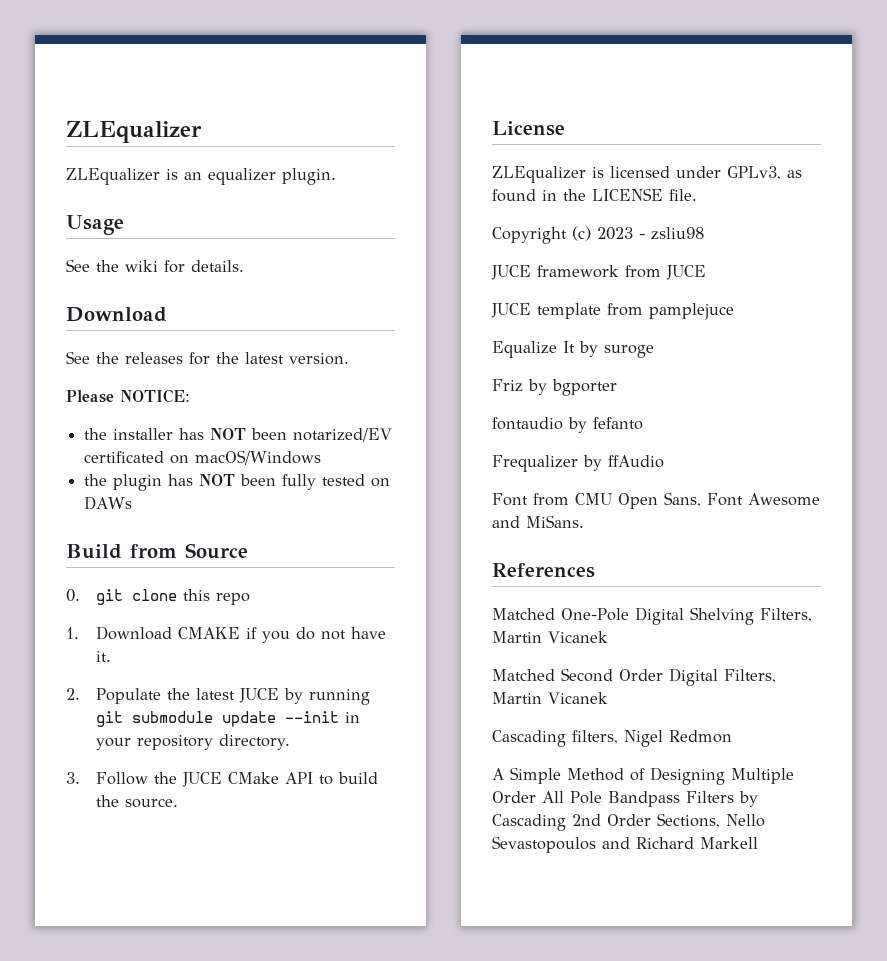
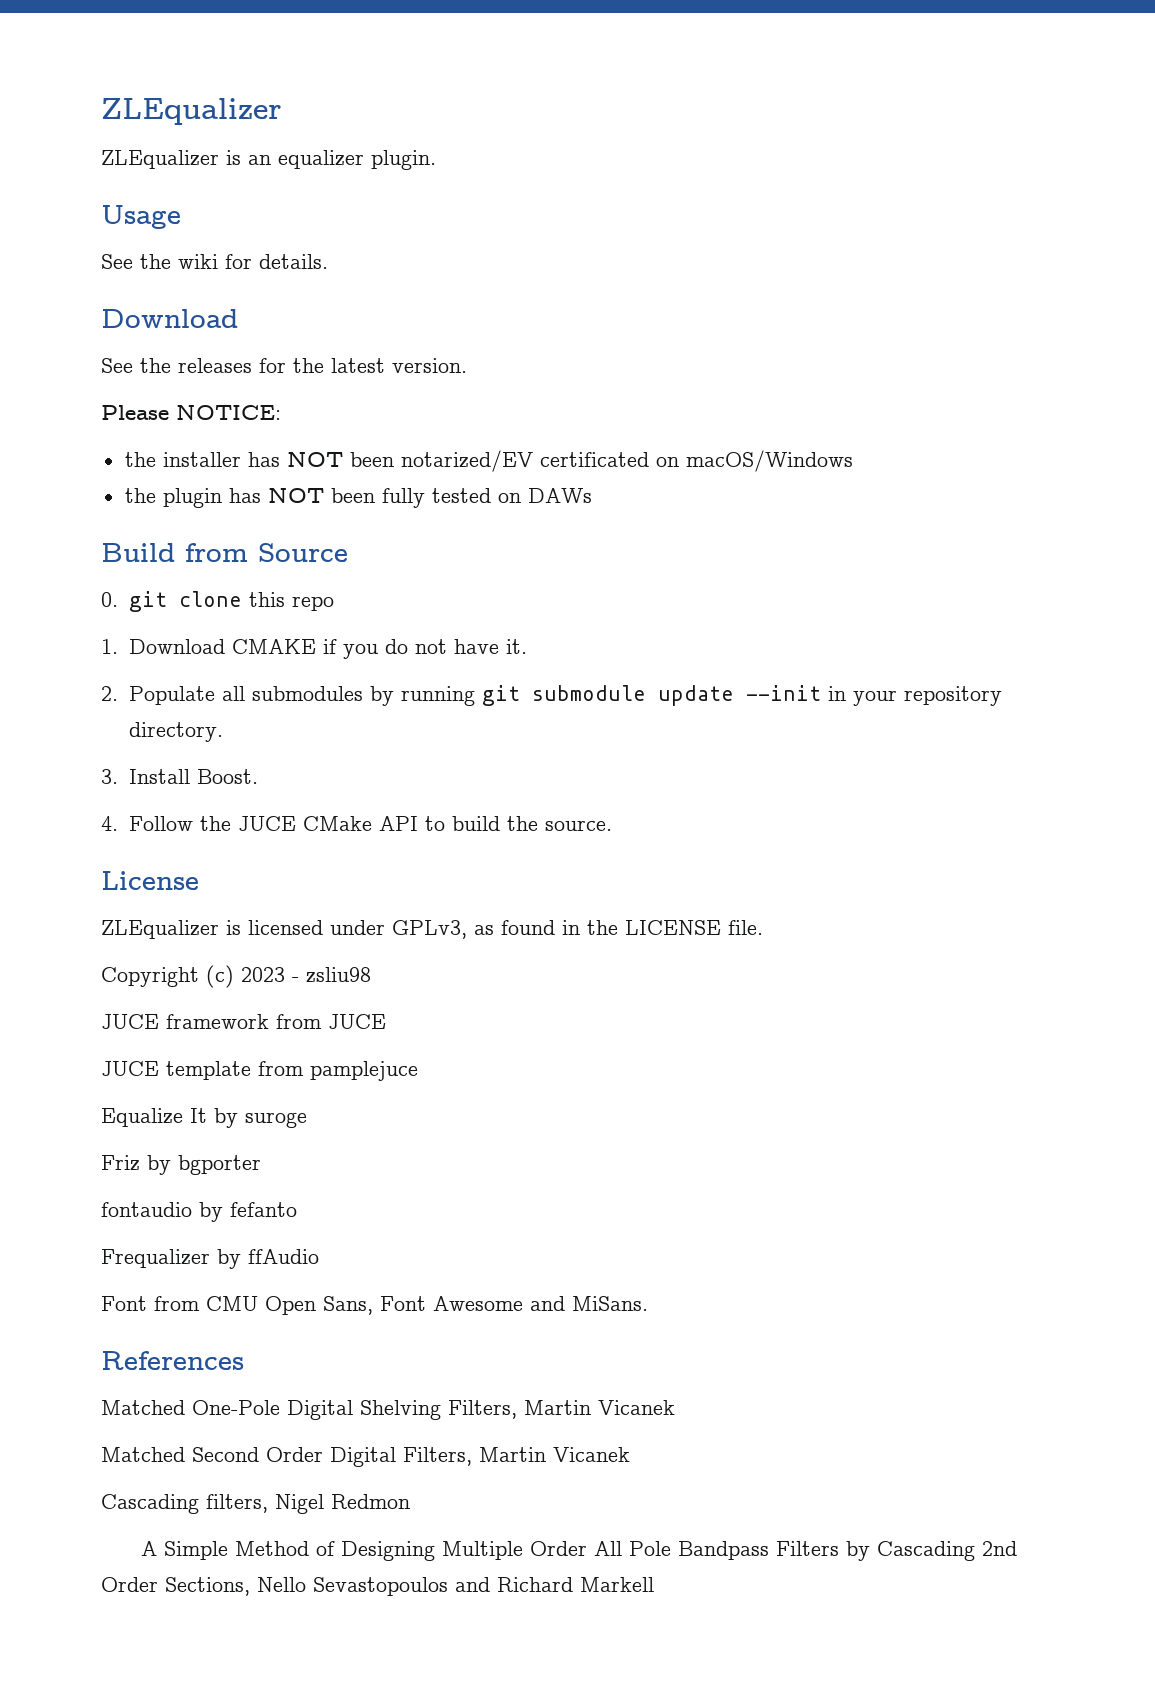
- 2. Populate the latest JUCE by running git submodule update --init in your repository directory.
+ 2. Populate all submodules by running git submodule update --init in your repository directory.
- 3. Follow the JUCE CMake API to build the source.
+ 3. Install Boost.
+ 4. Follow the JUCE CMake API to build the source.

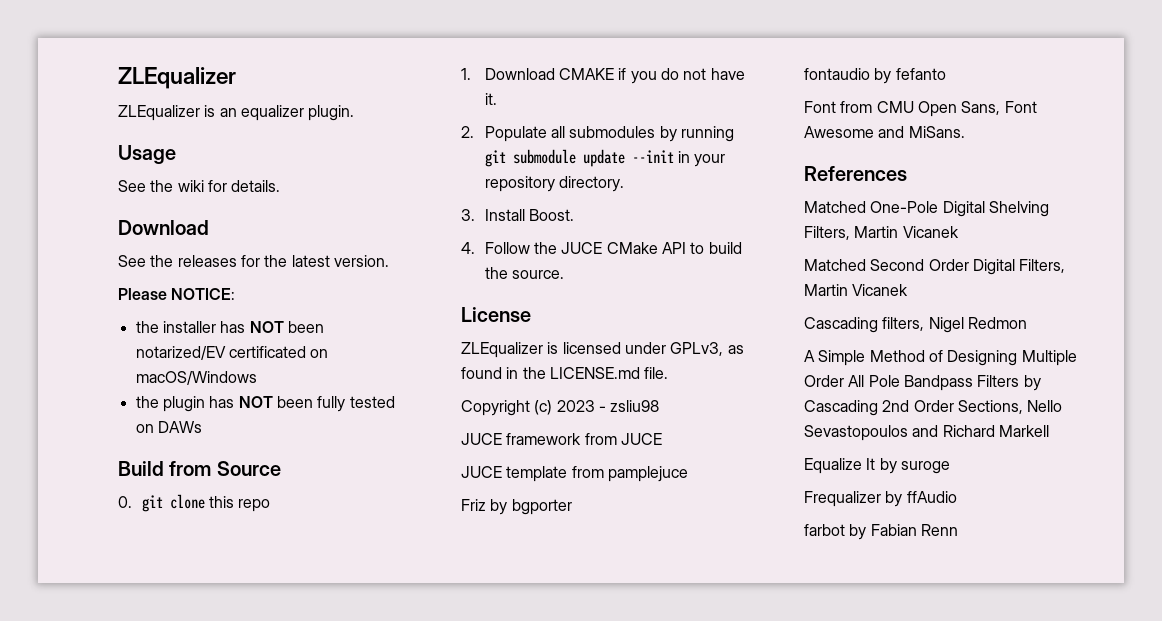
- ZLEqualizer is licensed under GPLv3, as found in the LICENSE file.
+ ZLEqualizer is licensed under GPLv3, as found in the LICENSE.md file.
- Equalize It by suroge
- Frequalizer by ffAudio
+ Equalize It by suroge
+ Frequalizer by ffAudio
+ farbot by Fabian Renn

